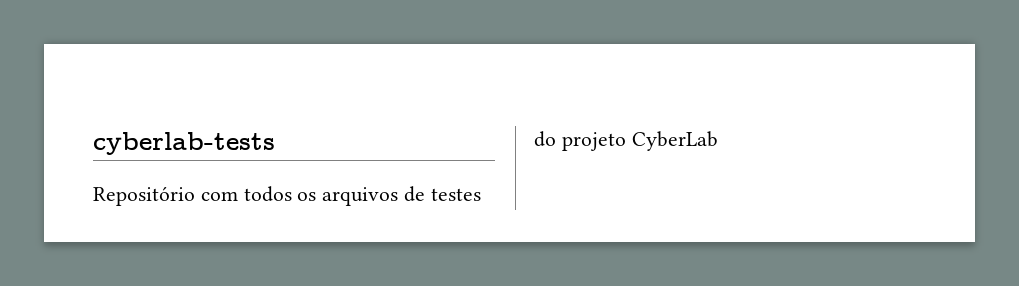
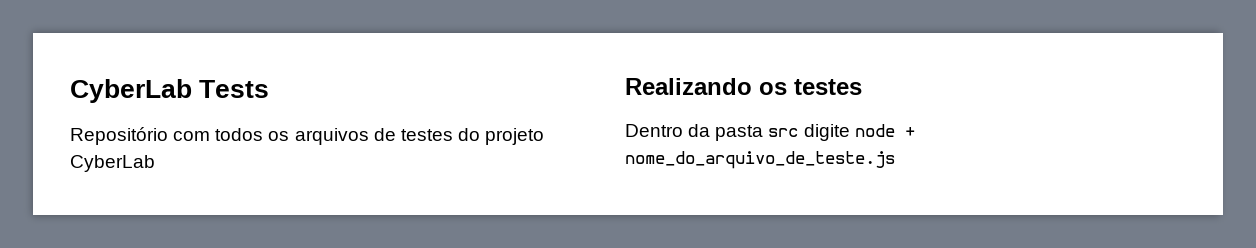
- cyberlab-tests
+ CyberLab Tests
+ Realizando os testes
+ Dentro da pasta src digite node + nome_do_arquivo_de_teste.js

